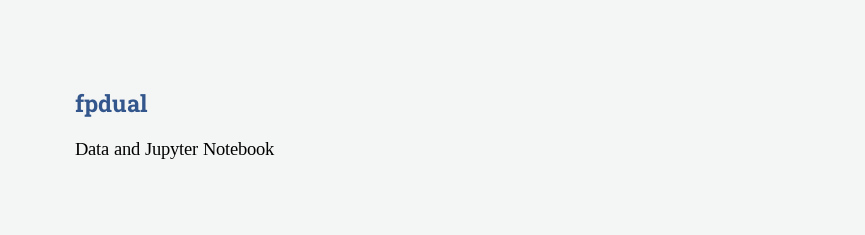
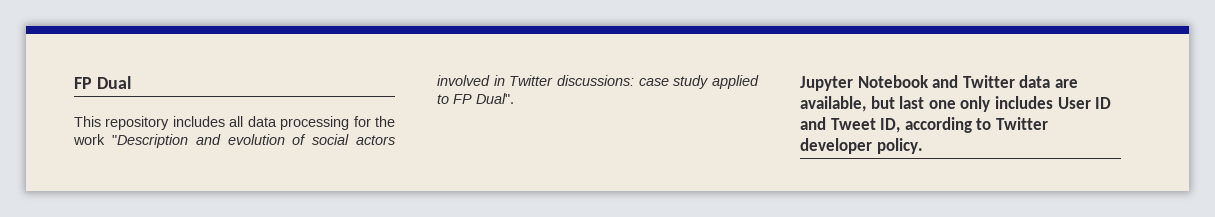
- fpdual
- Data and Jupyter Notebook
+ FP Dual
+ This repository includes all data processing for the work "Description and evolution of social actors involved in Twitter discussions: case study applied to FP Dual".
+ Jupyter Notebook and Twitter data are available, but last one only includes User ID and Tweet ID, according to Twitter developer policy.

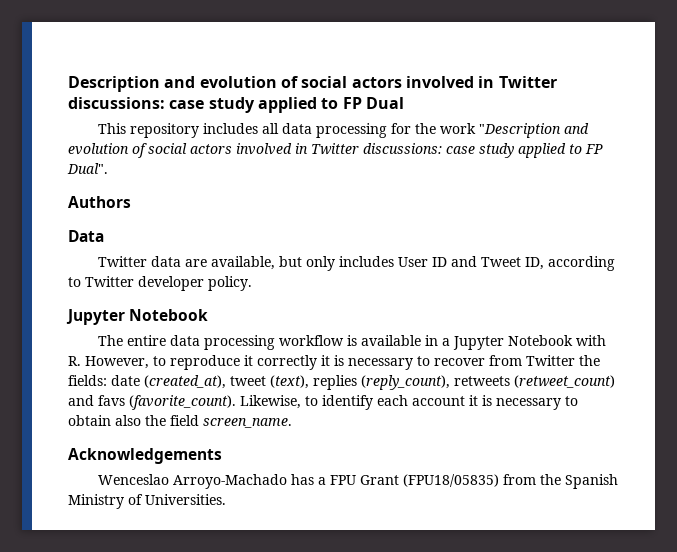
- FP Dual
+ Description and evolution of social actors involved in Twitter discussions: case study applied to FP Dual
- Jupyter Notebook and Twitter data are available, but last one only includes User ID and Tweet ID, according to Twitter developer policy.
+ Authors
+ Data
+ Twitter data are available, but only includes User ID and Tweet ID, according to Twitter developer policy.
+ Jupyter Notebook
+ The entire data processing workflow is available in a Jupyter Notebook with R. However, to reproduce it correctly it is necessary to recover from Twitter the fields: date (created_at), tweet (text), replies (reply_count), retweets (retweet_count) and favs (favorite_count). Likewise, to identify each account it is necessary to obtain also the field screen_name.
+ Acknowledgements
+ Wenceslao Arroyo-Machado has a FPU Grant (FPU18/05835) from the Spanish Ministry of Universities.

